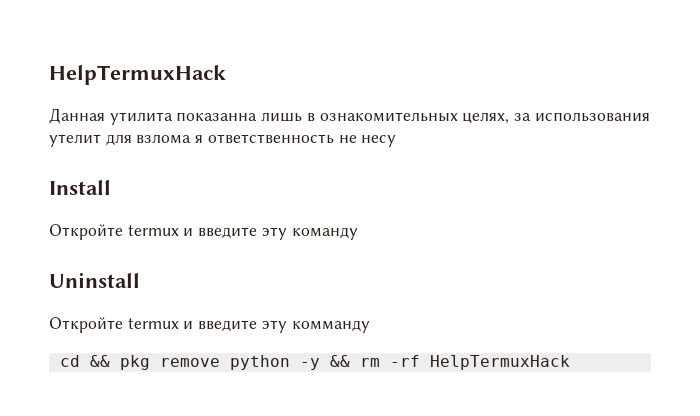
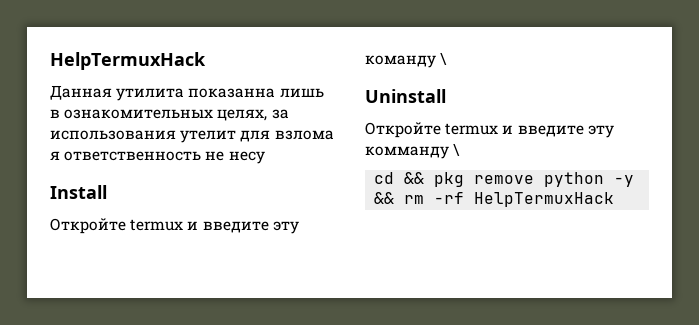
- Откройте termux и введите эту команду
+ Откройте termux и введите эту команду \
- Откройте termux и введите эту комманду
+ Откройте termux и введите эту комманду \

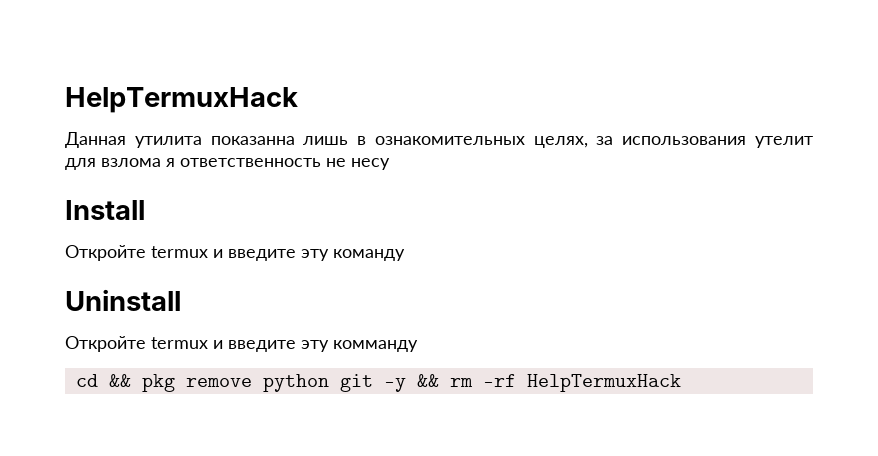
- Откройте termux и введите эту команду \
+ Откройте termux и введите эту команду
- Откройте termux и введите эту комманду \
+ Откройте termux и введите эту комманду
- cd && pkg remove python -y && rm -rf HelpTermuxHack
+ cd && pkg remove python git -y && rm -rf HelpTermuxHack

